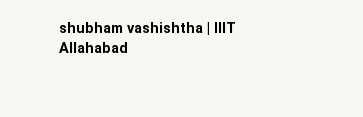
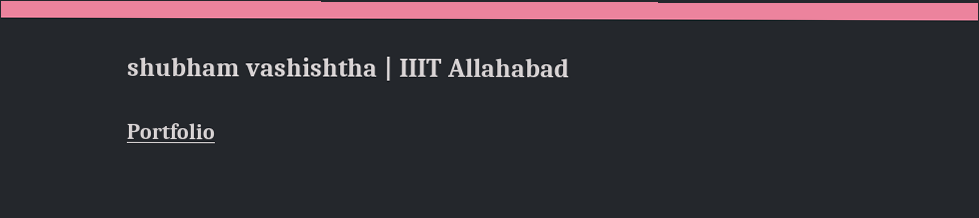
+ Portfolio

